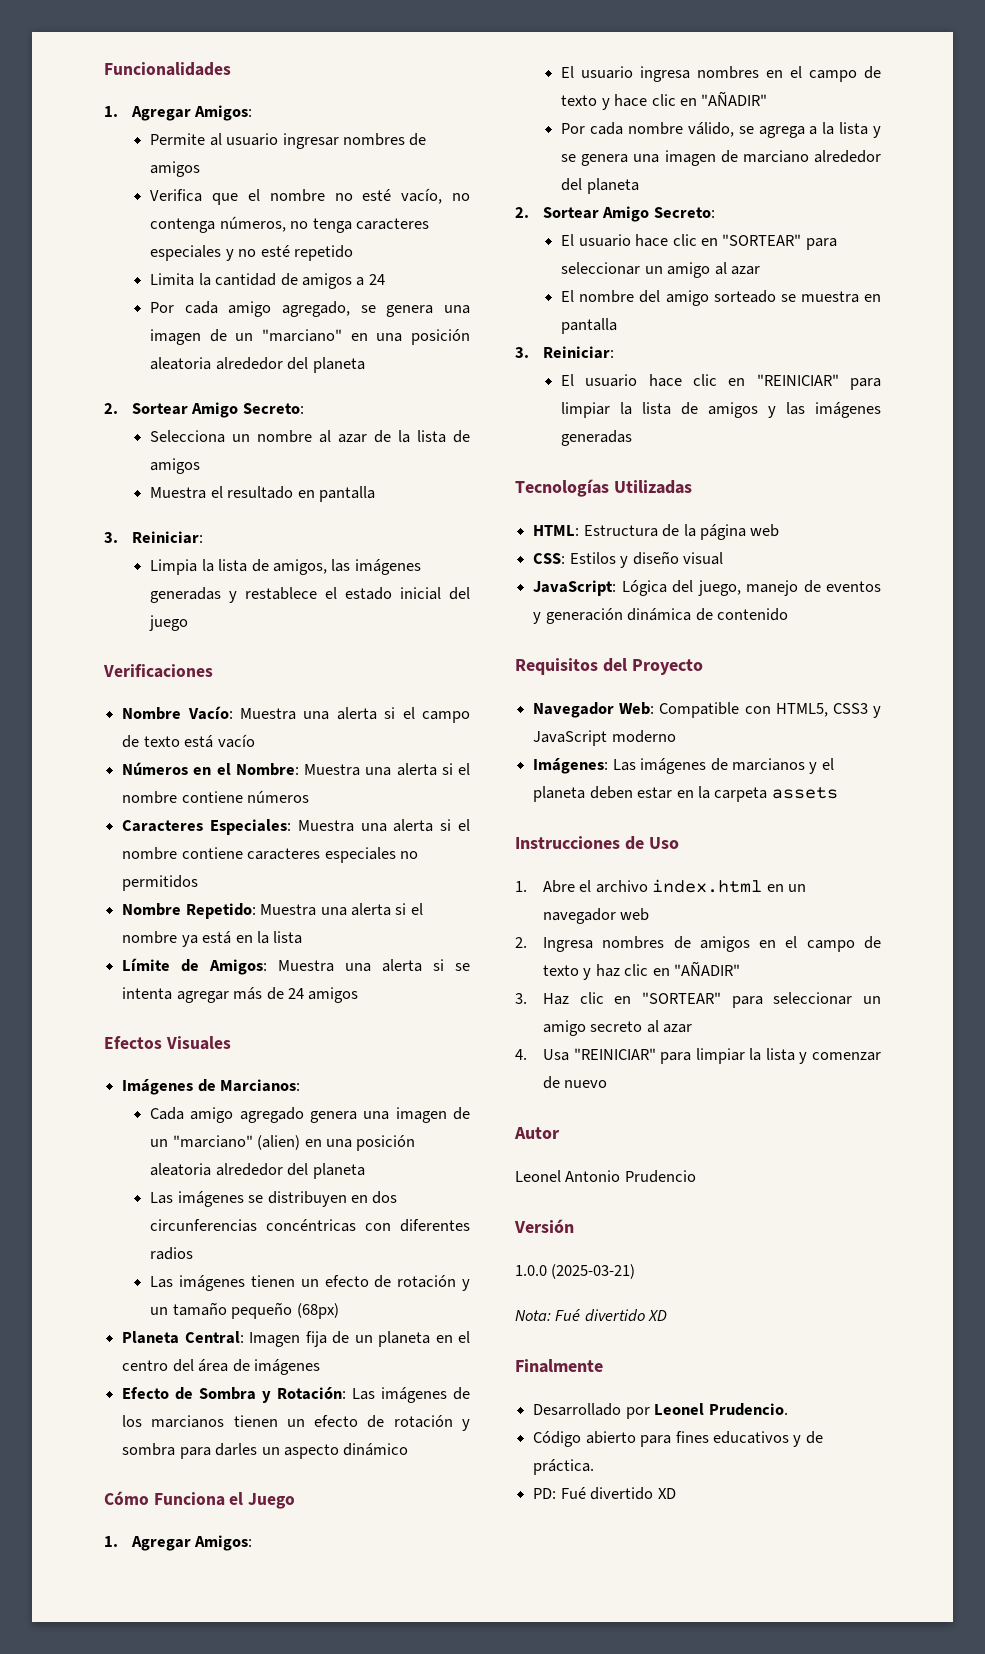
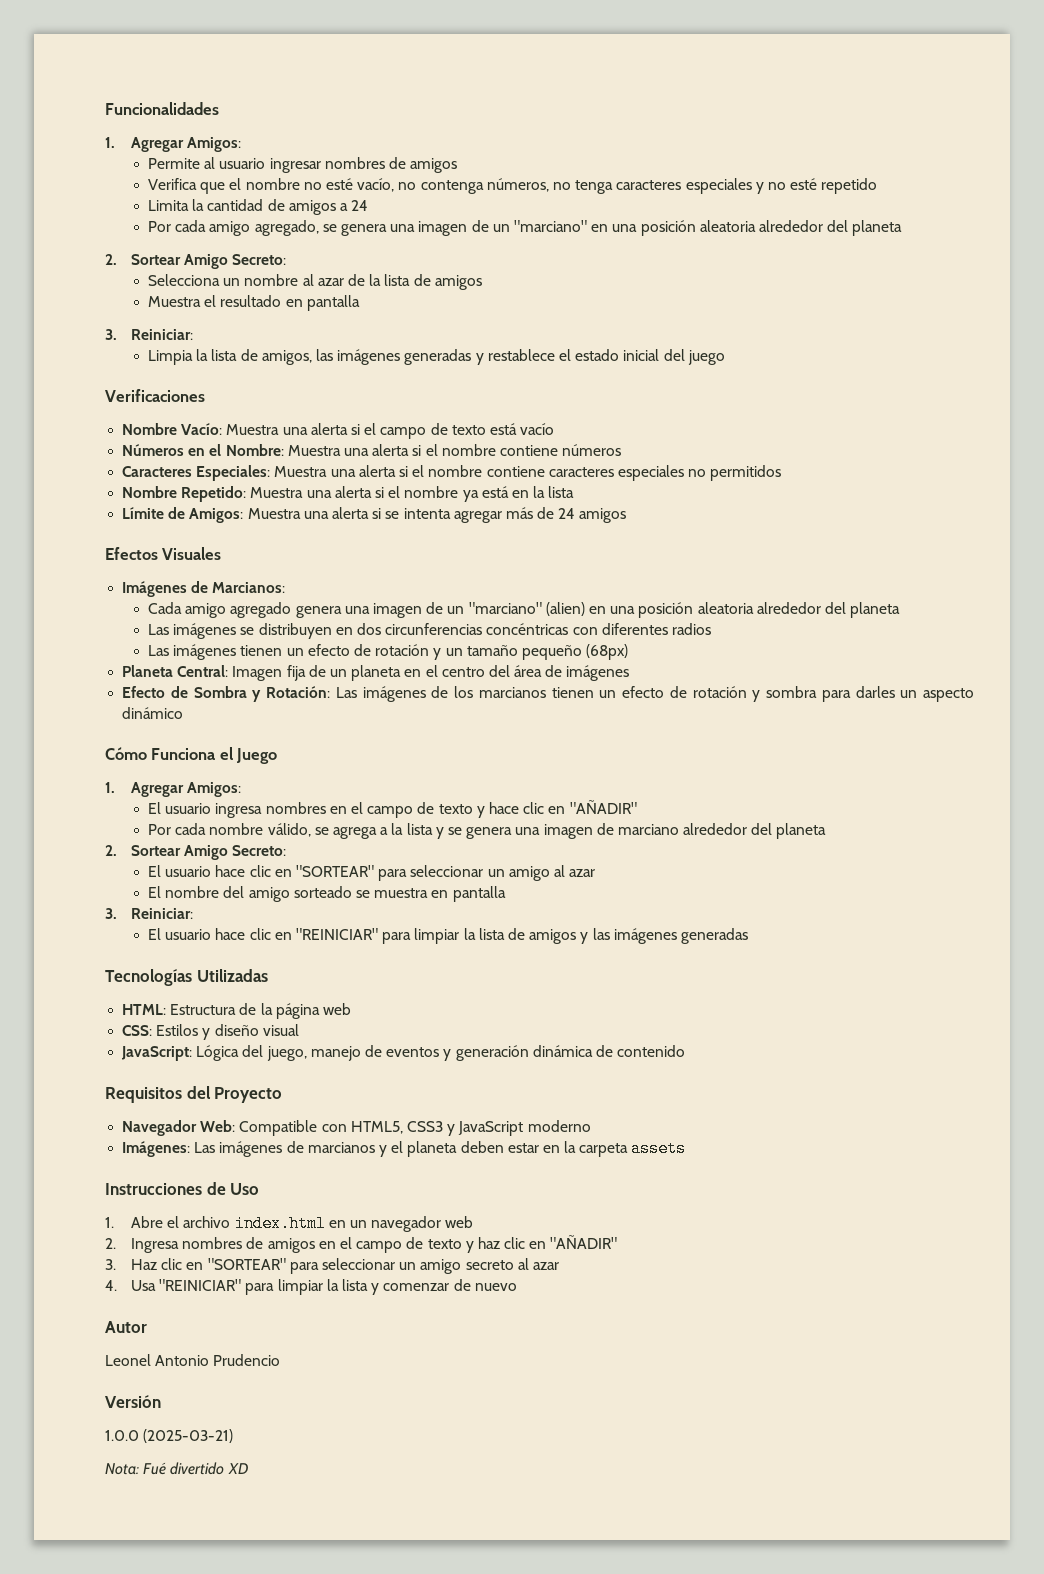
- Finalmente
- Desarrollado por Leonel Prudencio.
- Código abierto para fines educativos y de práctica.
- PD: Fué divertido XD

